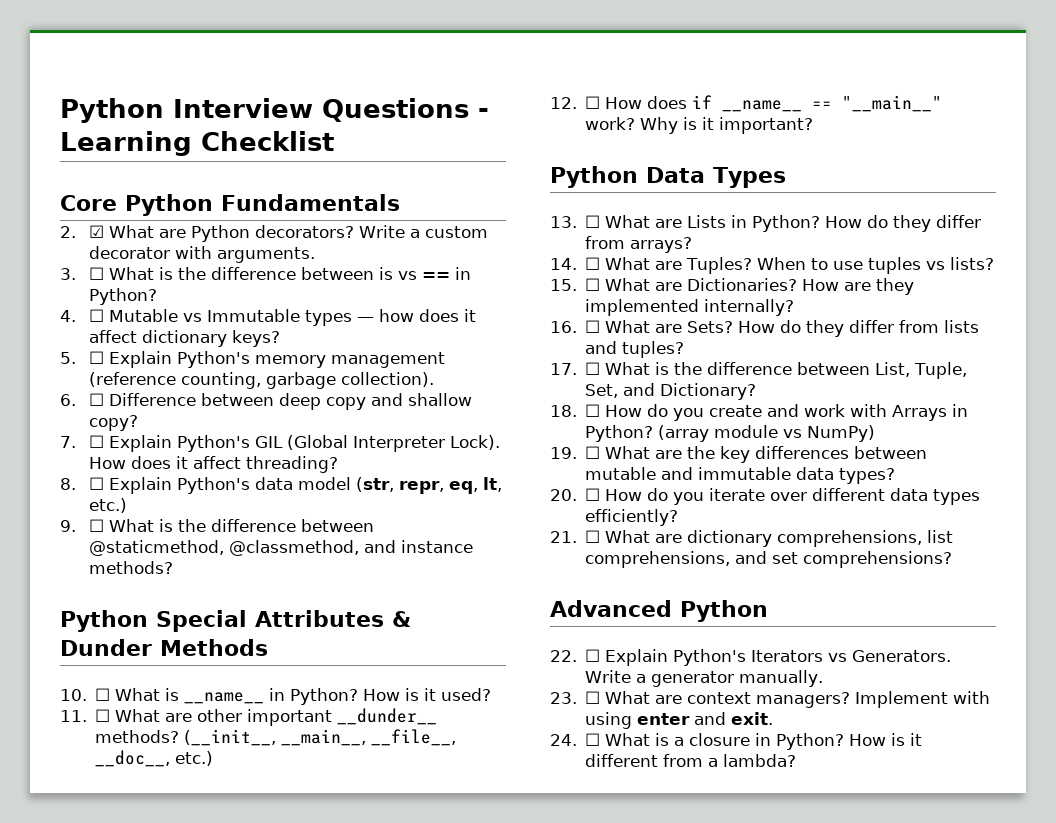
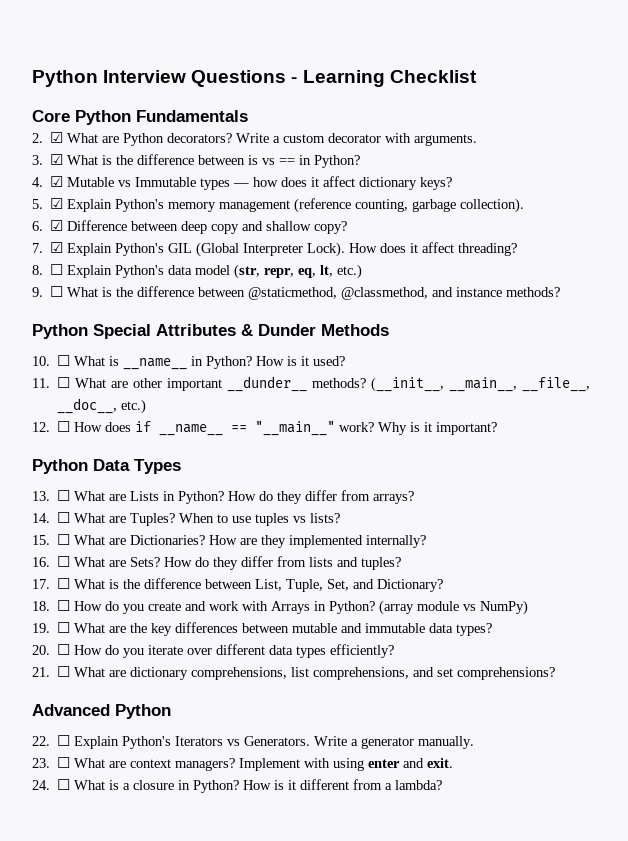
- 3. ☐ What is the difference between is vs == in Python?
+ 3. ☑ What is the difference between is vs == in Python?
- 4. ☐ Mutable vs Immutable types — how does it affect dictionary keys?
+ 4. ☑ Mutable vs Immutable types — how does it affect dictionary keys?
- 5. ☐ Explain Python's memory management (reference counting, garbage collection).
+ 5. ☑ Explain Python's memory management (reference counting, garbage collection).
- 6. ☐ Difference between deep copy and shallow copy?
+ 6. ☑ Difference between deep copy and shallow copy?
- 7. ☐ Explain Python's GIL (Global Interpreter Lock).
+ 7. ☑ Explain Python's GIL (Global Interpreter Lock).

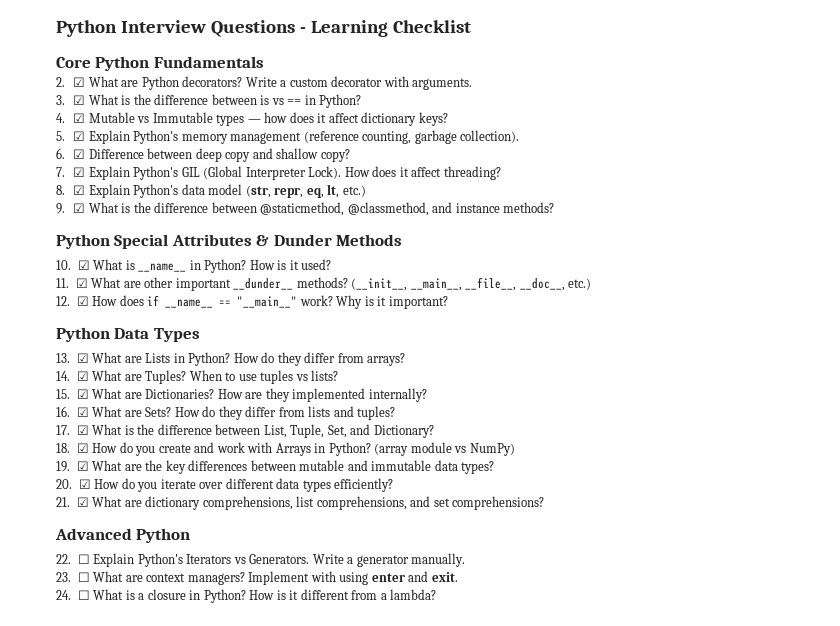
- 8. ☐ Explain Python's data model (str, repr, eq, lt, etc.)
+ 8. ☑ Explain Python's data model (str, repr, eq, lt, etc.)
- 9. ☐ What is the difference between @staticmethod, @classmethod, and instance methods?
+ 9. ☑ What is the difference between @staticmethod, @classmethod, and instance methods?
- 10. ☐ What is __name__ in Python?
+ 10. ☑ What is __name__ in Python?
- 11. ☐ What are other important __dunder__ methods?
+ 11. ☑ What are other important __dunder__ methods?
- 12. ☐ How does if __name__ == "__main__" work?
+ 12. ☑ How does if __name__ == "__main__" work?
- 13. ☐ What are Lists in Python?
+ 13. ☑ What are Lists in Python?
- 14. ☐ What are Tuples?
+ 14. ☑ What are Tuples?
- 15. ☐ What are Dictionaries?
+ 15. ☑ What are Dictionaries?
- 16. ☐ What are Sets?
+ 16. ☑ What are Sets?
- 17. ☐ What is the difference between List, Tuple, Set, and Dictionary?
+ 17. ☑ What is the difference between List, Tuple, Set, and Dictionary?
- 18. ☐ How do you create and work with Arrays in Python?
+ 18. ☑ How do you create and work with Arrays in Python?
- 19. ☐ What are the key differences between mutable and immutable data types?
+ 19. ☑ What are the key differences between mutable and immutable data types?
- 20. ☐ How do you iterate over different data types efficiently?
+ 20. ☑ How do you iterate over different data types efficiently?
- 21. ☐ What are dictionary comprehensions, list comprehensions, and set comprehensions?
+ 21. ☑ What are dictionary comprehensions, list comprehensions, and set comprehensions?

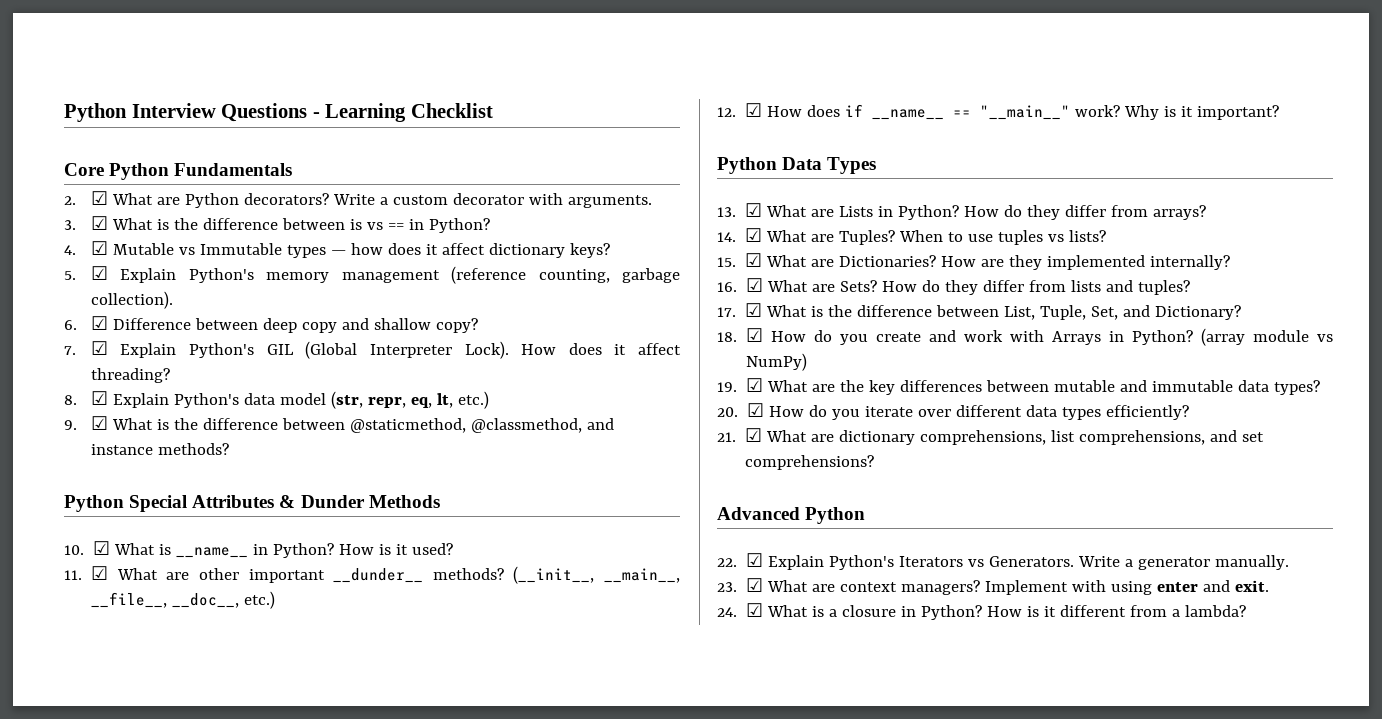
- 22. ☐ Explain Python's Iterators vs Generators.
+ 22. ☑ Explain Python's Iterators vs Generators.
- 23. ☐ What are context managers?
+ 23. ☑ What are context managers?
- 24. ☐ What is a closure in Python?
+ 24. ☑ What is a closure in Python?

